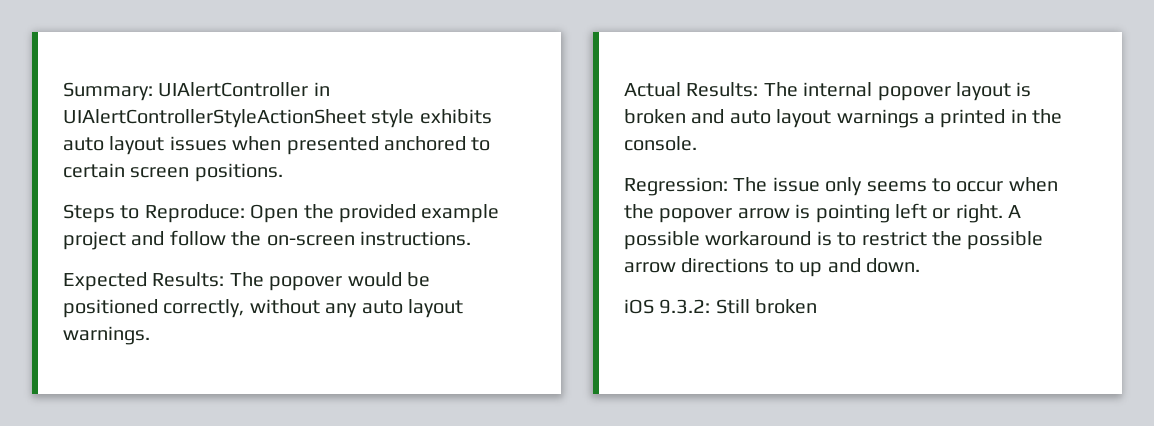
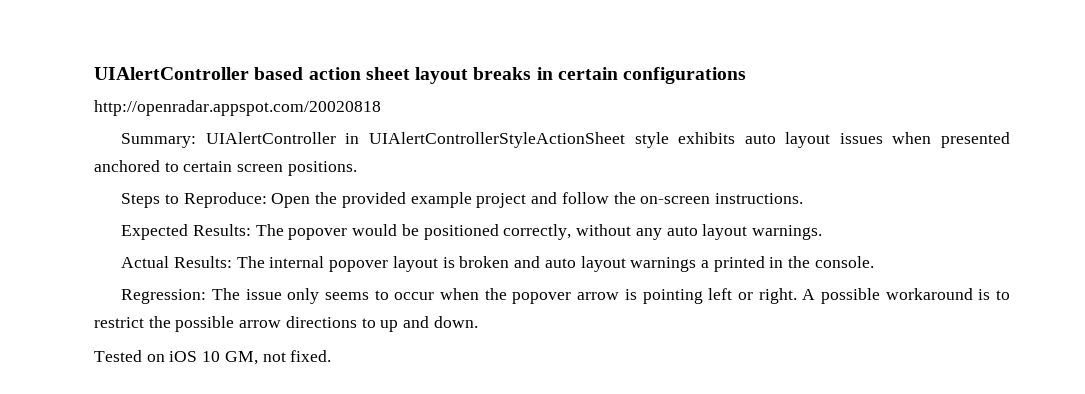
+ UIAlertController based action sheet layout breaks in certain configurations
+ http://openradar.appspot.com/20020818
- iOS 9.3.2: Still broken
+ Tested on iOS 10 GM, not fixed.

